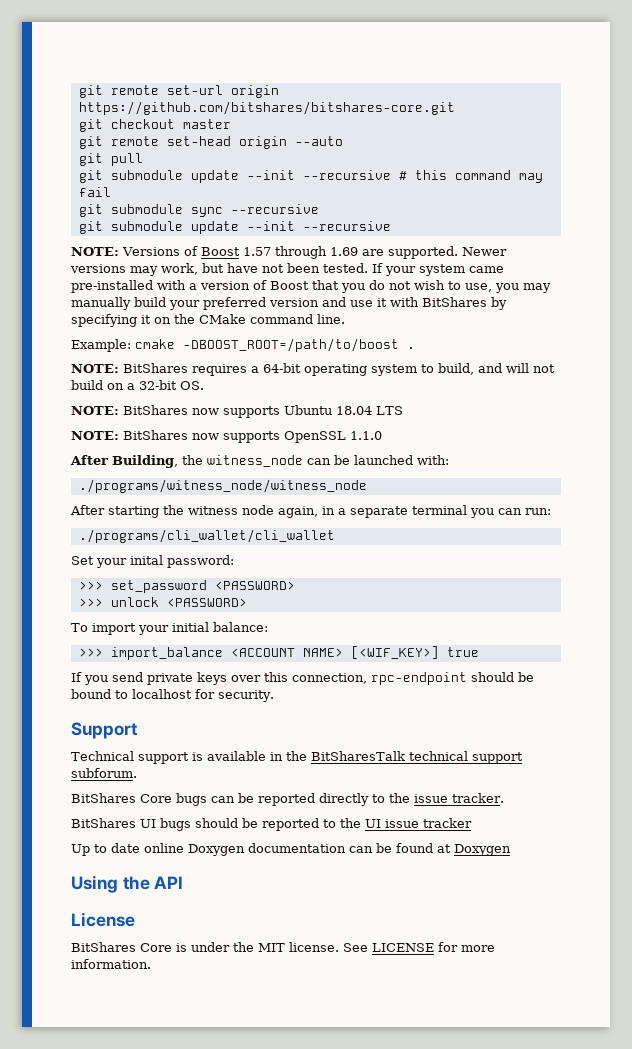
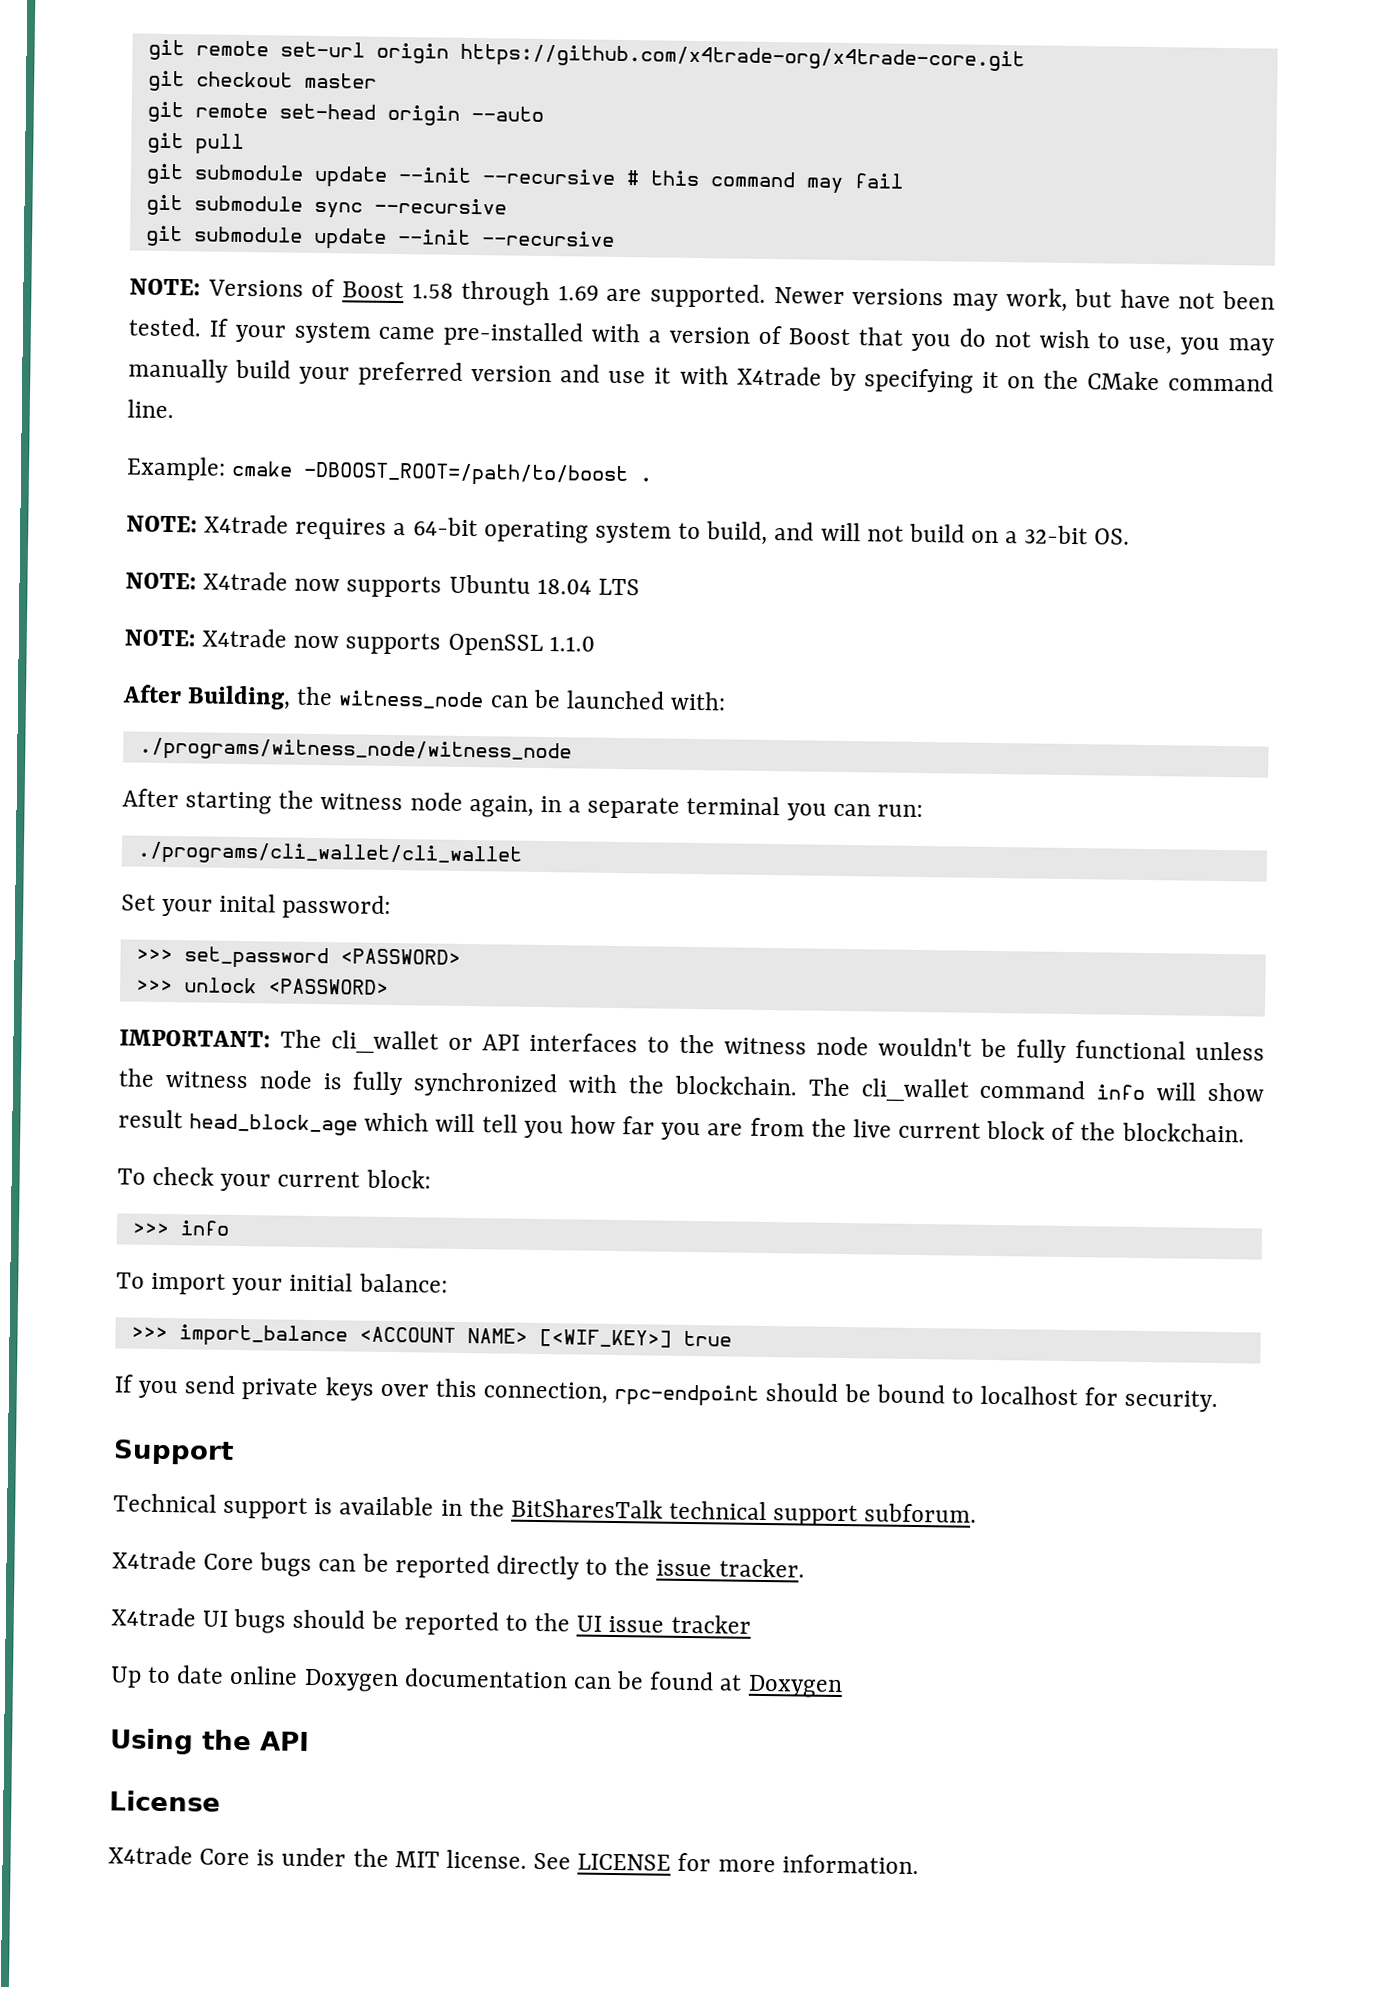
- git remote set-url origin https://github.com/bitshares/bitshares-core.git
+ git remote set-url origin https://github.com/x4trade-org/x4trade-core.git
- NOTE: Versions of Boost 1.57 through 1.69 are supported.
+ NOTE: Versions of Boost 1.58 through 1.69 are supported.
- If your system came pre-installed with a version of Boost that you do not wish to use, you may manually build your preferred version and use it with BitShares by specifying it on the CMake command line.
+ If your system came pre-installed with a version of Boost that you do not wish to use, you may manually build your preferred version and use it with X4trade by specifying it on the CMake command line.
- NOTE: BitShares requires a 64-bit operating system to build, and will not build on a 32-bit OS.
+ NOTE: X4trade requires a 64-bit operating system to build, and will not build on a 32-bit OS.
- NOTE: BitShares now supports Ubuntu 18.04 LTS
+ NOTE: X4trade now supports Ubuntu 18.04 LTS
- NOTE: BitShares now supports OpenSSL 1.1.0
+ NOTE: X4trade now supports OpenSSL 1.1.0
+ IMPORTANT: The cli_wallet or API interfaces to the witness node wouldn't be fully functional unless the witness node is fully synchronized with the blockchain. The cli_wallet command info will show result head_block_age which will tell you how far you are from the live current block of the blockchain.
+ To check your current block:
+ >>> info
- BitShares Core bugs can be reported directly to the issue tracker.
+ X4trade Core bugs can be reported directly to the issue tracker.
- BitShares UI bugs should be reported to the UI issue tracker
+ X4trade UI bugs should be reported to the UI issue tracker
- BitShares Core is under the MIT license.
+ X4trade Core is under the MIT license.

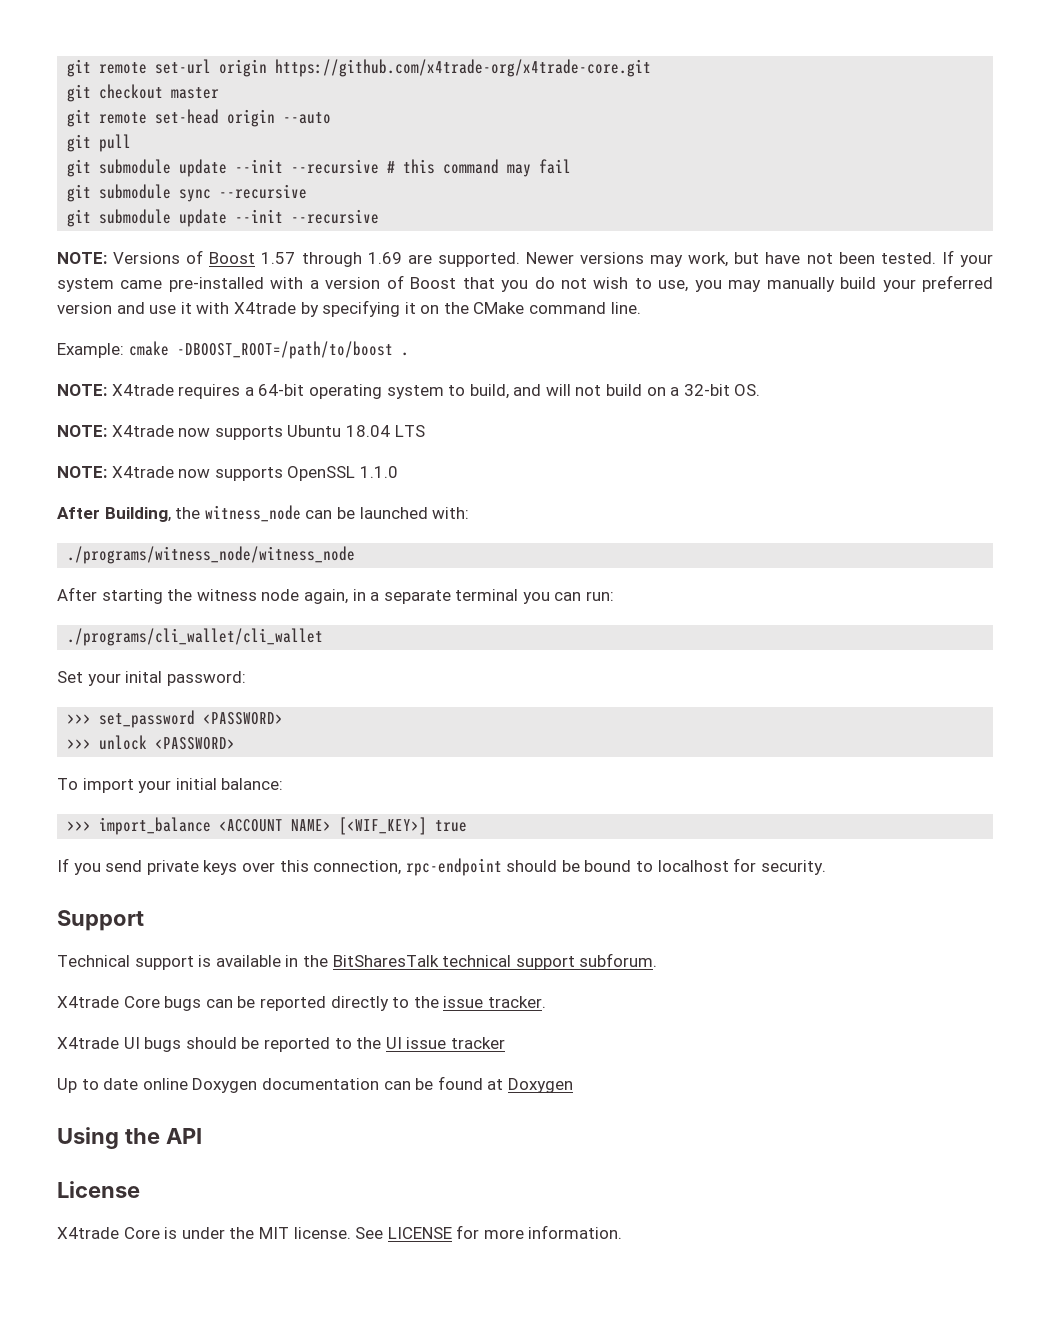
- NOTE: Versions of Boost 1.58 through 1.69 are supported.
+ NOTE: Versions of Boost 1.57 through 1.69 are supported.
- IMPORTANT: The cli_wallet or API interfaces to the witness node wouldn't be fully functional unless the witness node is fully synchronized with the blockchain. The cli_wallet command info will show result head_block_age which will tell you how far you are from the live current block of the blockchain.
- To check your current block:
- >>> info

